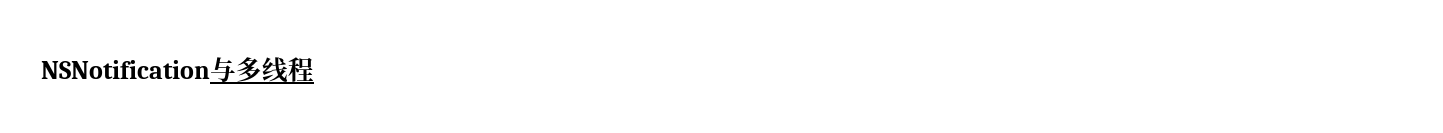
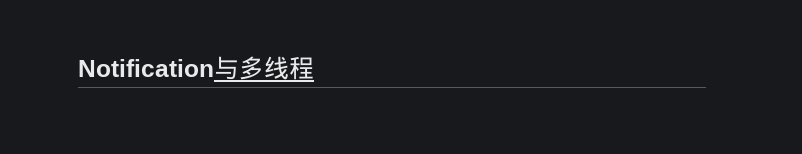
- NSNotification与多线程
+ Notification与多线程

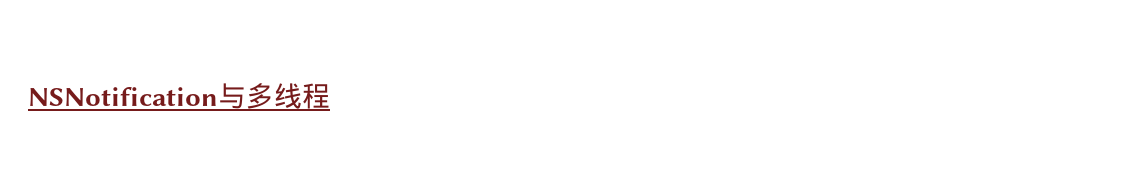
- Notification与多线程
+ NSNotification与多线程

